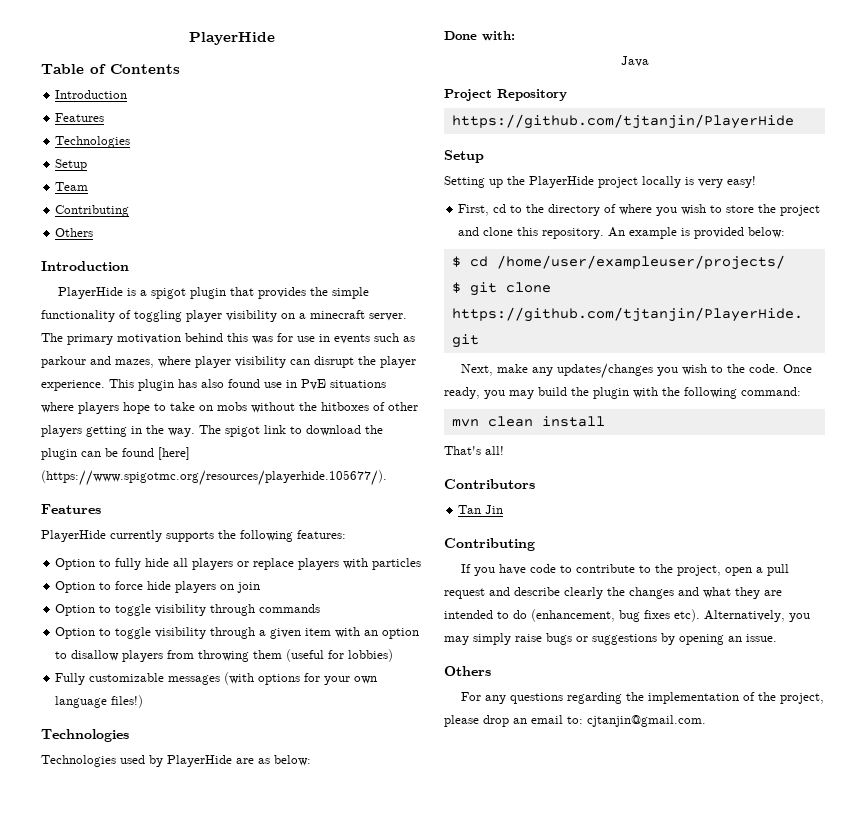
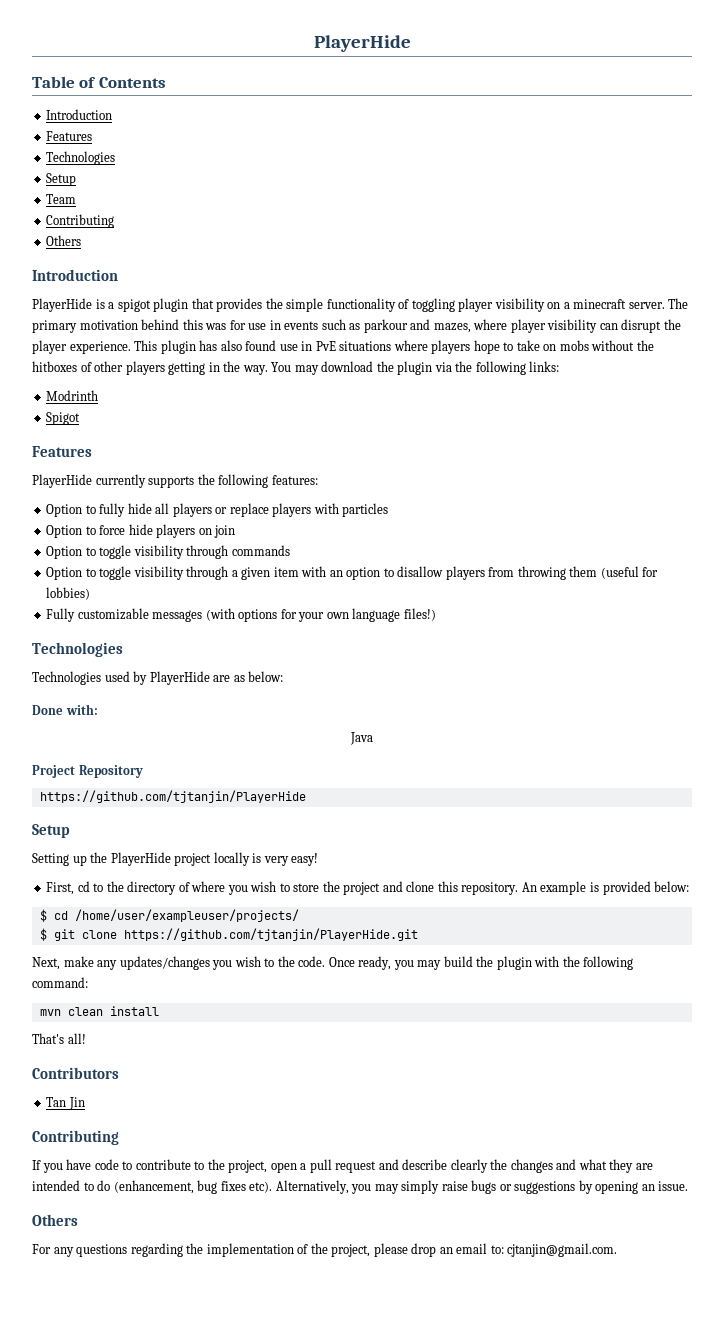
- The spigot link to download the plugin can be found [here] (https://www.spigotmc.org/resources/playerhide.105677/).
+ You may download the plugin via the following links:
+ Modrinth
+ Spigot

